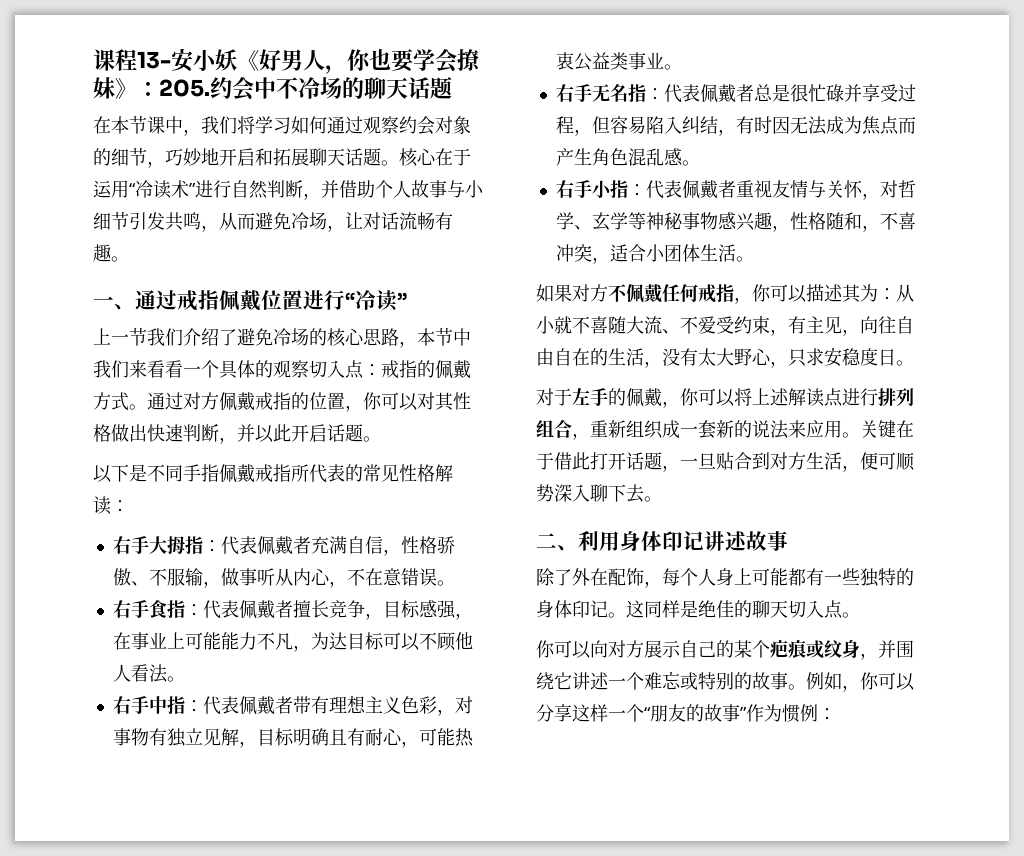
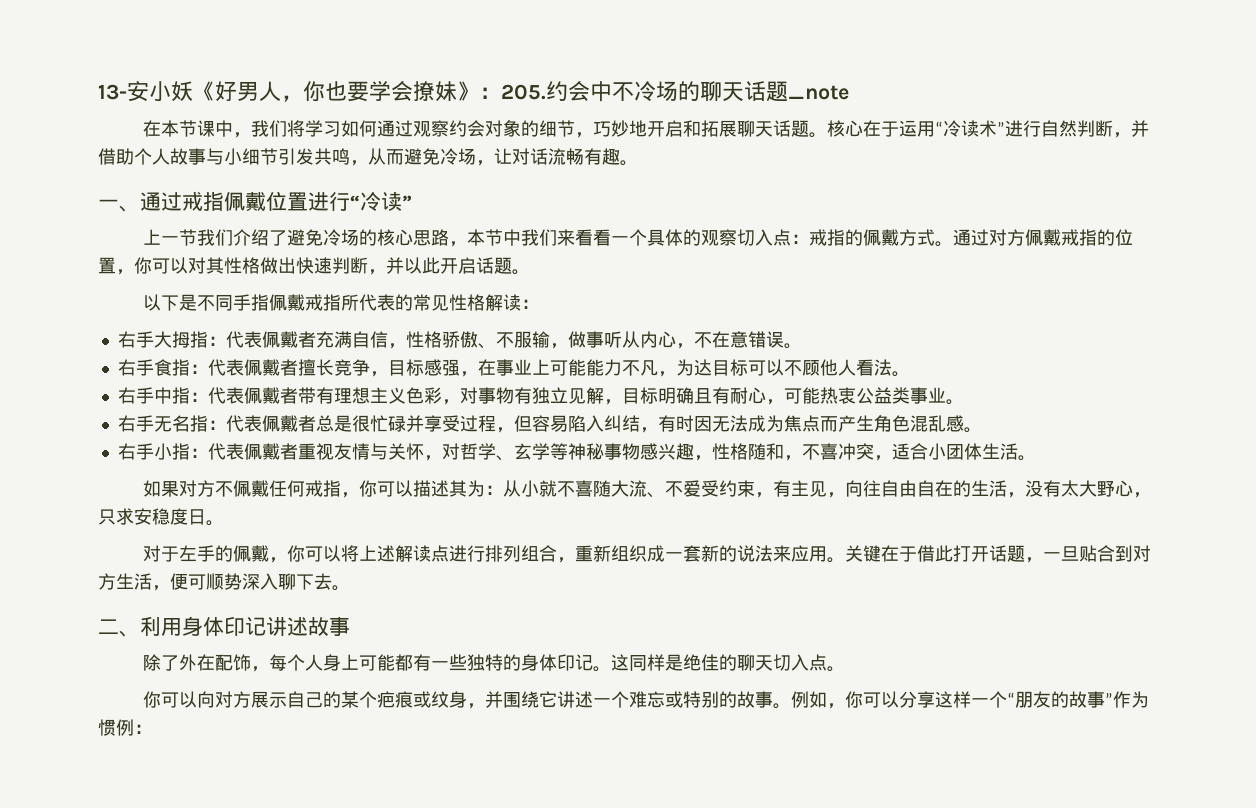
- 课程13-安小妖《好男人，你也要学会撩妹》：205.约会中不冷场的聊天话题
+ 13-安小妖《好男人，你也要学会撩妹》：205.约会中不冷场的聊天话题_note

